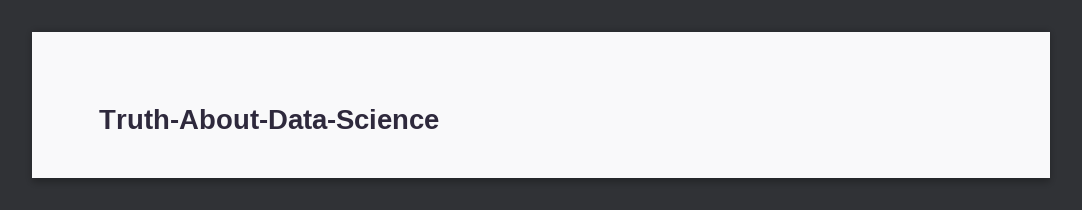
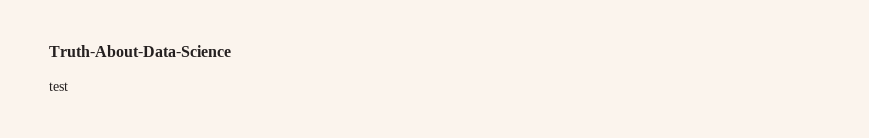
+ test

